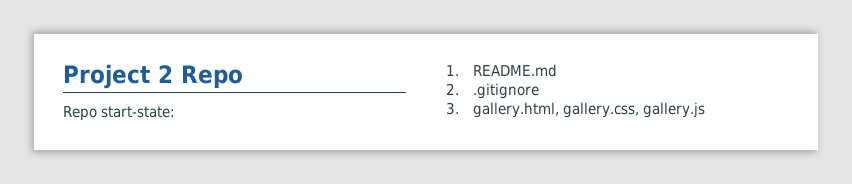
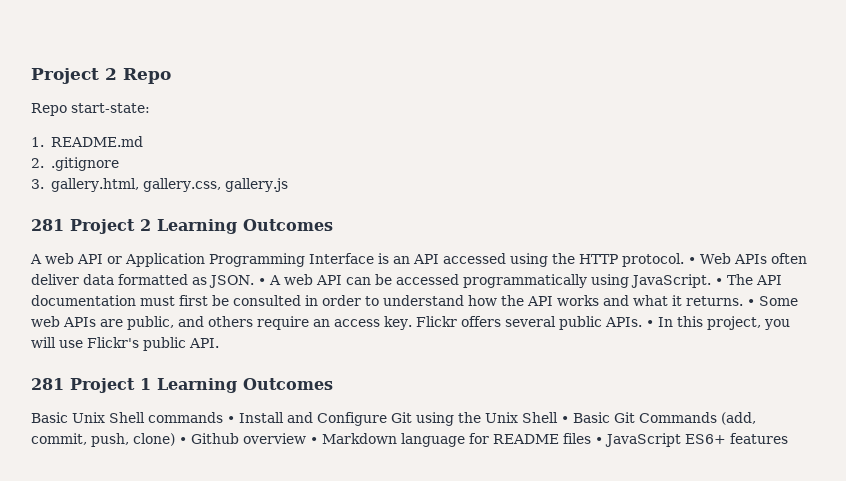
+ 281 Project 2 Learning Outcomes
+ A web API or Application Programming Interface is an API accessed using the HTTP protocol. • Web APIs often deliver data formatted as JSON. • A web API can be accessed programmatically using JavaScript. • The API documentation must first be consulted in order to understand how the API works and what it returns. • Some web APIs are public, and others require an access key. Flickr offers several public APIs. • In this project, you will use Flickr's public API.
+ 281 Project 1 Learning Outcomes
+ Basic Unix Shell commands • Install and Configure Git using the Unix Shell • Basic Git Commands (add, commit, push, clone) • Github overview • Markdown language for README files • JavaScript ES6+ features

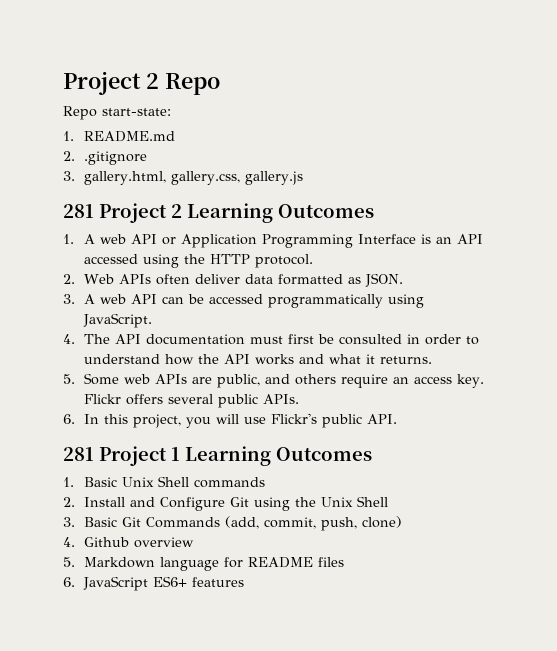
- A web API or Application Programming Interface is an API accessed using the HTTP protocol. • Web APIs often deliver data formatted as JSON. • A web API can be accessed programmatically using JavaScript. • The API documentation must first be consulted in order to understand how the API works and what it returns. • Some web APIs are public, and others require an access key.
+ 1. A web API or Application Programming Interface is an API accessed using the HTTP protocol.
+ 2. Web APIs often deliver data formatted as JSON.
+ 3. A web API can be accessed programmatically using JavaScript.
+ 4. The API documentation must first be consulted in order to understand how the API works and what it returns.
+ 5. Some web APIs are public, and others require an access key.
- Flickr offers several public APIs. • In this project, you will use Flickr's public API.
+ Flickr offers several public APIs.
+ 6. In this project, you will use Flickr's public API.
- Basic Unix Shell commands • Install and Configure Git using the Unix Shell • Basic Git Commands (add, commit, push, clone) • Github overview • Markdown language for README files • JavaScript ES6+ features
+ 1. Basic Unix Shell commands
+ 2. Install and Configure Git using the Unix Shell
+ 3. Basic Git Commands (add, commit, push, clone)
+ 4. Github overview
+ 5. Markdown language for README files
+ 6. JavaScript ES6+ features

